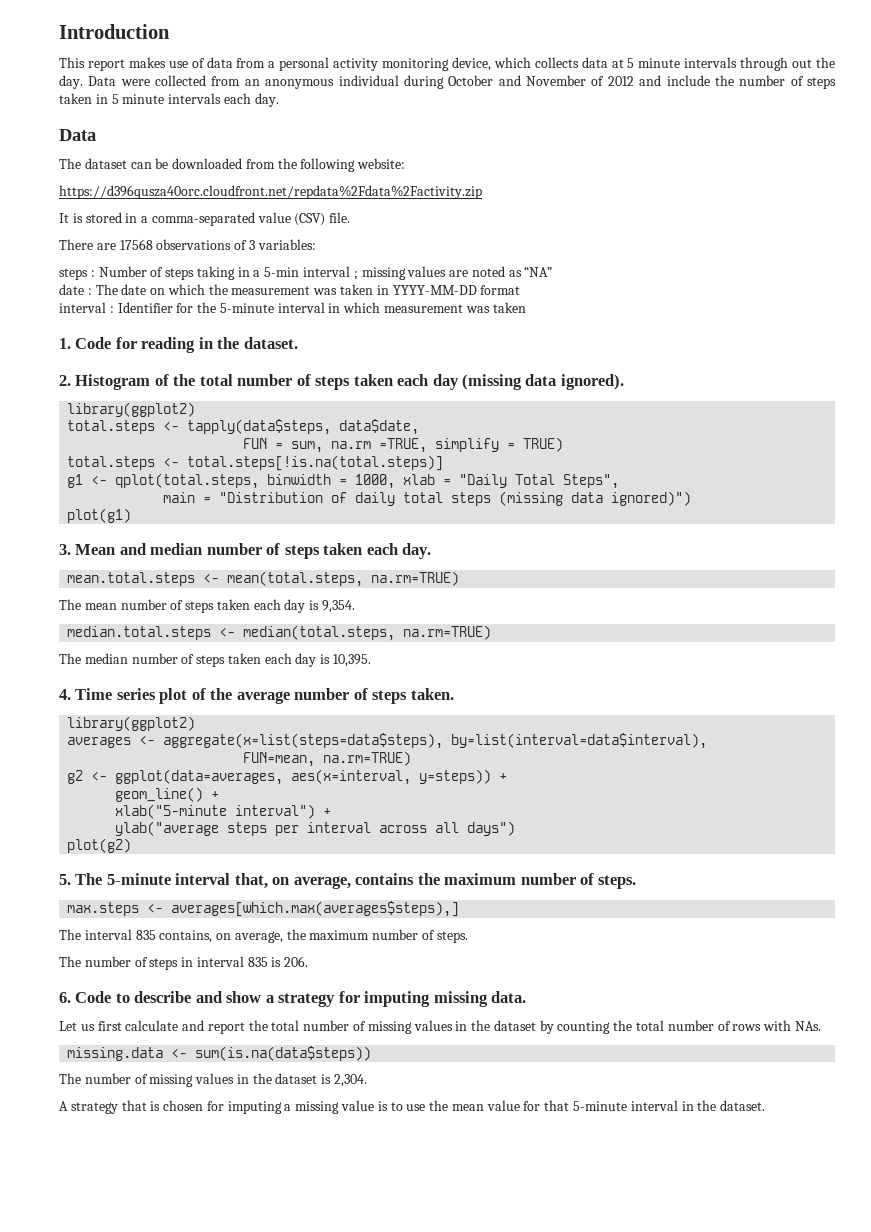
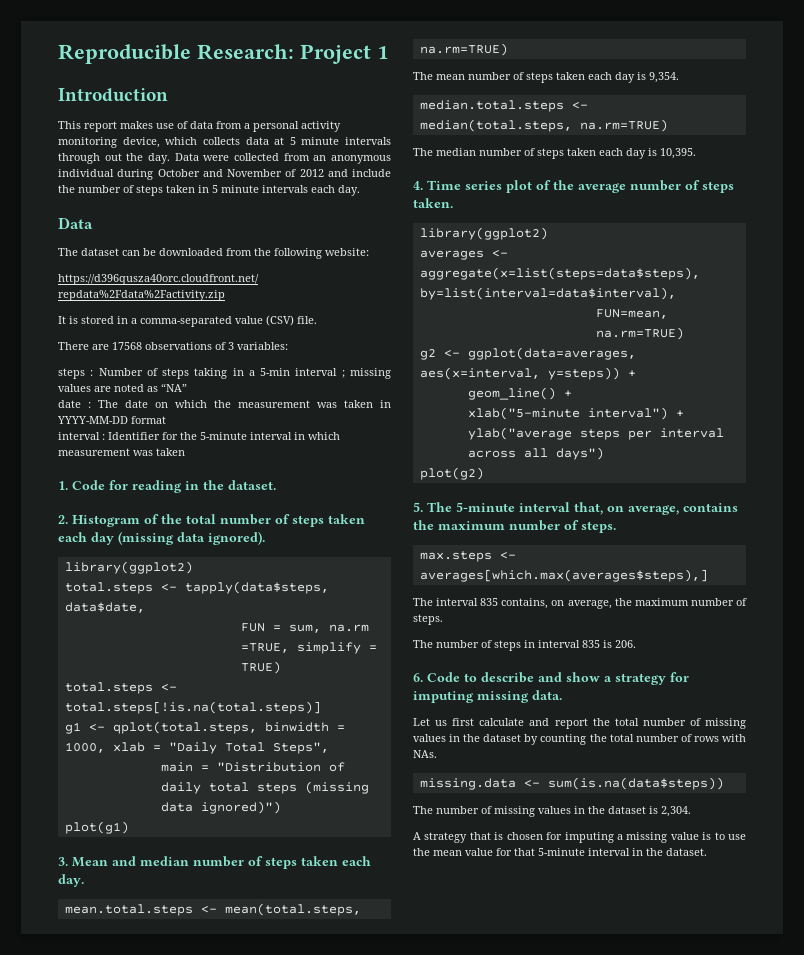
+ Reproducible Research: Project 1

